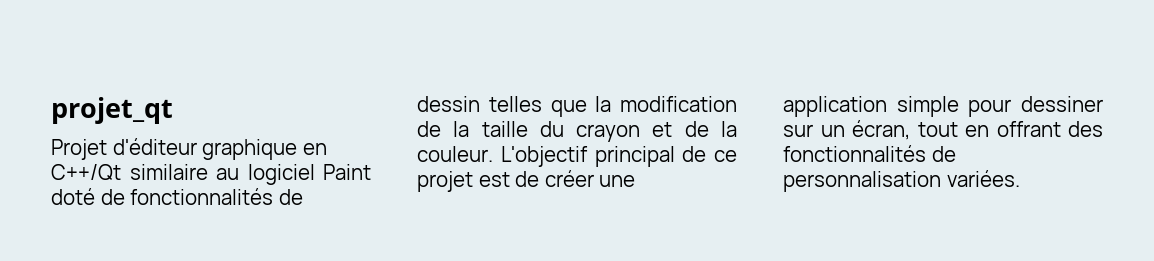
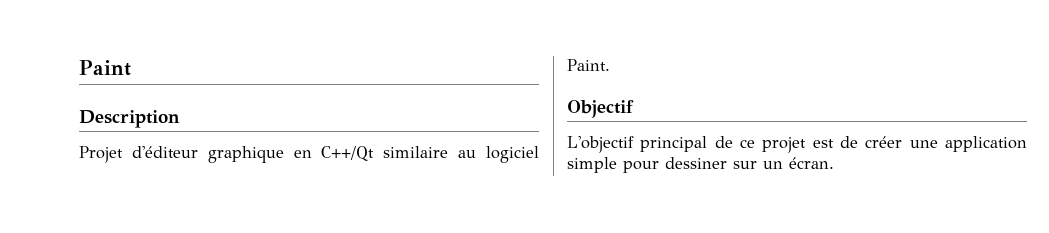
- projet_qt
+ Paint
+ Description
- Projet d'éditeur graphique en C++/Qt similaire au logiciel Paint doté de fonctionnalités de dessin telles que la modification de la taille du crayon et de la couleur. L'objectif principal de ce projet est de créer une application simple pour dessiner sur un écran, tout en offrant des fonctionnalités de personnalisation variées.
+ Projet d'éditeur graphique en C++/Qt similaire au logiciel Paint.
+ Objectif
+ L'objectif principal de ce projet est de créer une application simple pour dessiner sur un écran.

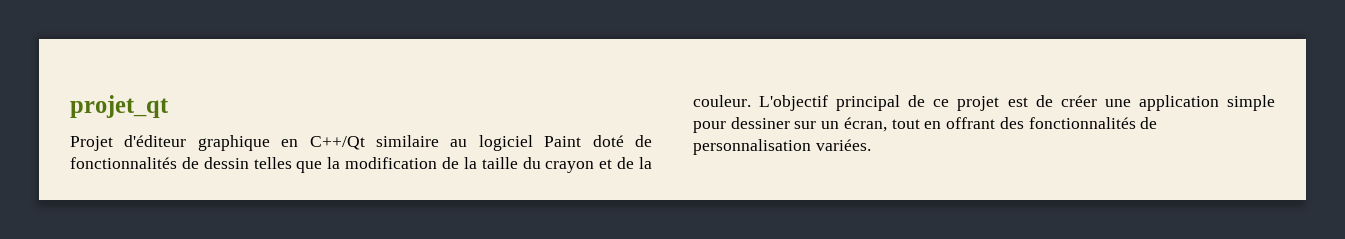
- Paint
- Description
+ projet_qt
- Projet d'éditeur graphique en C++/Qt similaire au logiciel Paint.
- Objectif
- L'objectif principal de ce projet est de créer une application simple pour dessiner sur un écran.
+ Projet d'éditeur graphique en C++/Qt similaire au logiciel Paint doté de fonctionnalités de dessin telles que la modification de la taille du crayon et de la couleur. L'objectif principal de ce projet est de créer une application simple pour dessiner sur un écran, tout en offrant des fonctionnalités de personnalisation variées.

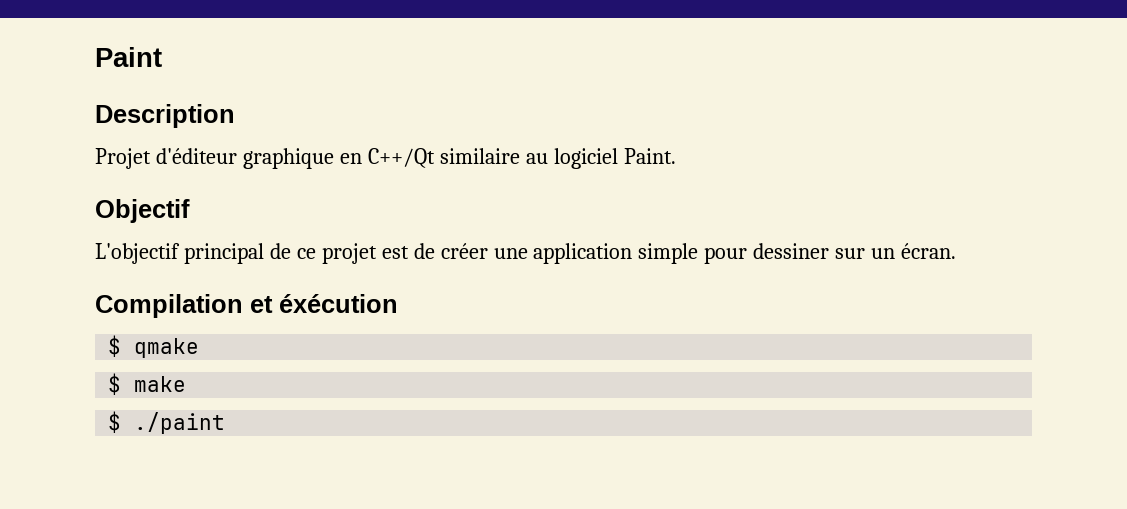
- projet_qt
+ Paint
+ Description
- Projet d'éditeur graphique en C++/Qt similaire au logiciel Paint doté de fonctionnalités de dessin telles que la modification de la taille du crayon et de la couleur. L'objectif principal de ce projet est de créer une application simple pour dessiner sur un écran, tout en offrant des fonctionnalités de personnalisation variées.
+ Projet d'éditeur graphique en C++/Qt similaire au logiciel Paint.
+ Objectif
+ L'objectif principal de ce projet est de créer une application simple pour dessiner sur un écran.
+ Compilation et éxécution
+ $ qmake
+ $ make
+ $ ./paint

